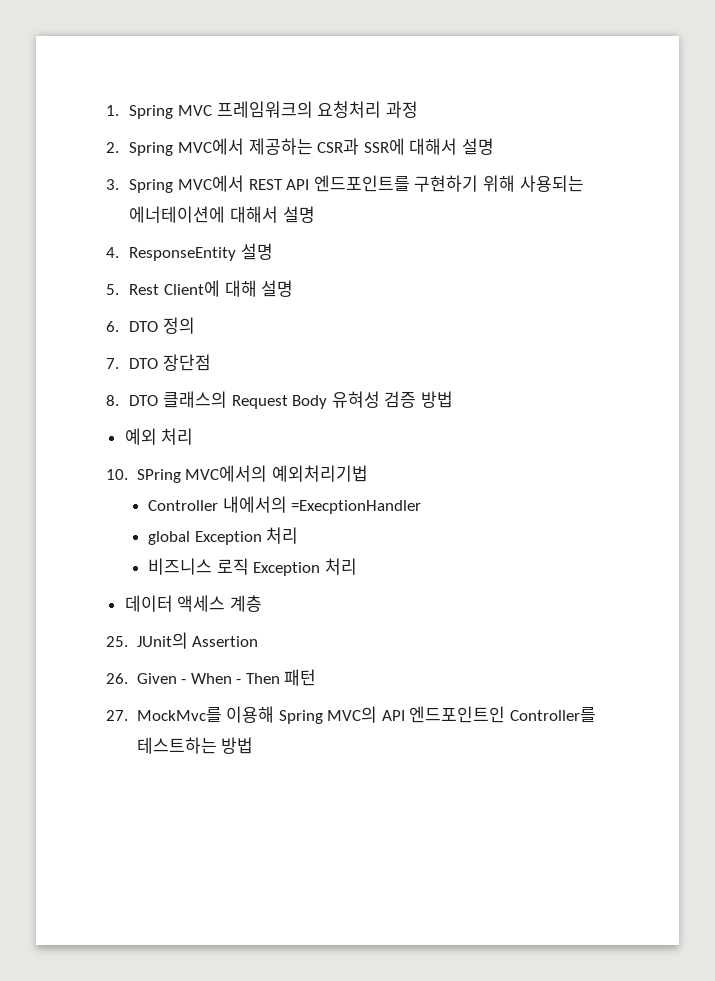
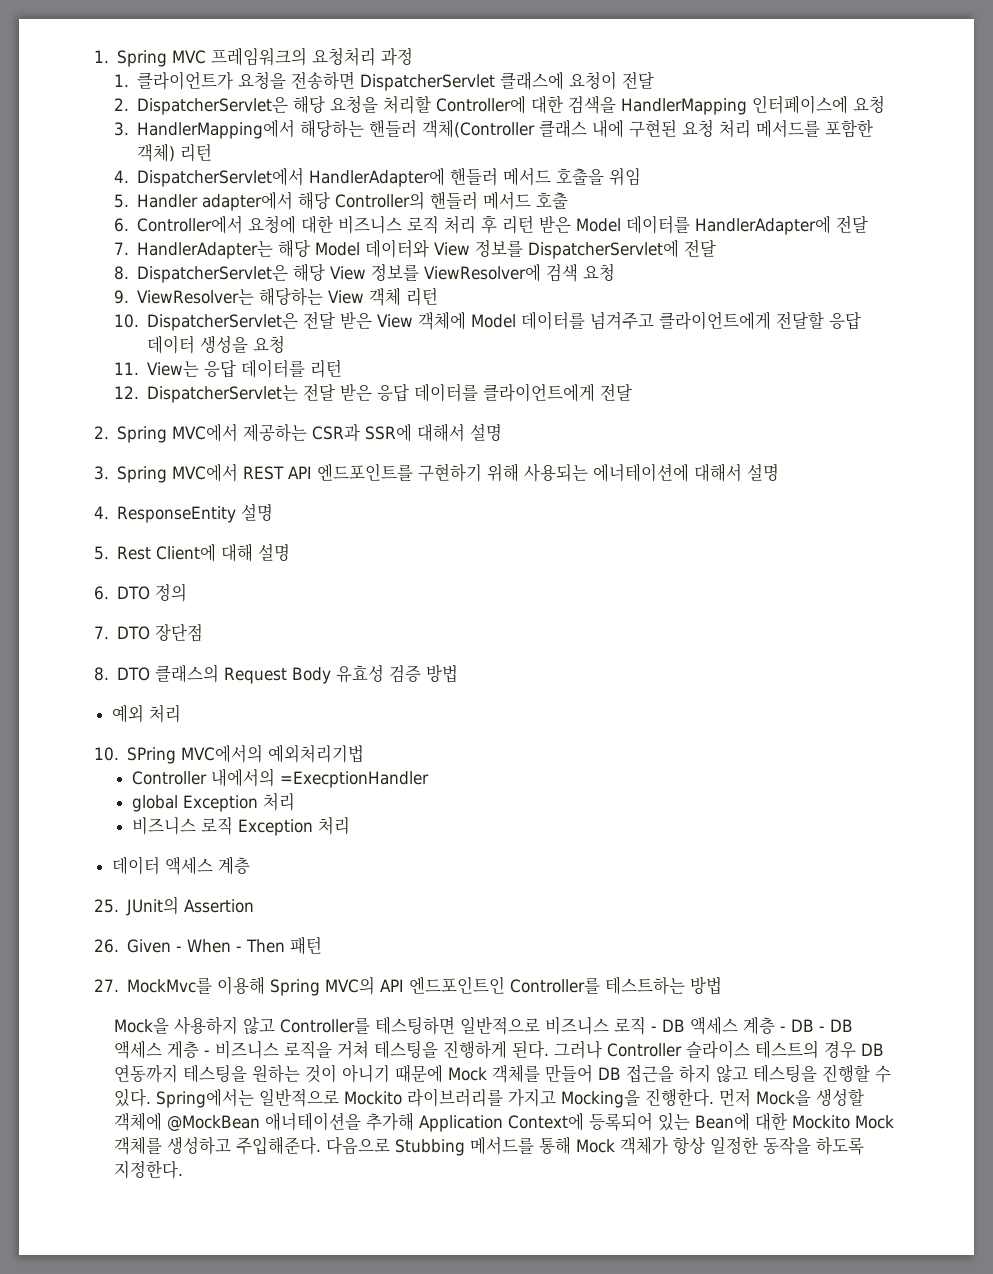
+ 1. 클라이언트가 요청을 전송하면 DispatcherServlet 클래스에 요청이 전달
+ 2. DispatcherServlet은 해당 요청을 처리할 Controller에 대한 검색을 HandlerMapping 인터페이스에 요청
+ 3. HandlerMapping에서 해당하는 핸들러 객체(Controller 클래스 내에 구현된 요청 처리 메서드를 포함한 객체) 리턴
+ 4. DispatcherServlet에서 HandlerAdapter에 핸들러 메서드 호출을 위임
+ 5. Handler adapter에서 해당 Controller의 핸들러 메서드 호출
+ 6. Controller에서 요청에 대한 비즈니스 로직 처리 후 리턴 받은 Model 데이터를 HandlerAdapter에 전달
+ 7. HandlerAdapter는 해당 Model 데이터와 View 정보를 DispatcherServlet에 전달
+ 8. DispatcherServlet은 해당 View 정보를 ViewResolver에 검색 요청
+ 9. ViewResolver는 해당하는 View 객체 리턴
+ 10. DispatcherServlet은 전달 받은 View 객체에 Model 데이터를 넘겨주고 클라이언트에게 전달할 응답 데이터 생성을 요청
+ 11. View는 응답 데이터를 리턴
+ 12. DispatcherServlet는 전달 받은 응답 데이터를 클라이언트에게 전달
- 8. DTO 클래스의 Request Body 유혀성 검증 방법
+ 8. DTO 클래스의 Request Body 유효성 검증 방법
+ Mock을 사용하지 않고 Controller를 테스팅하면 일반적으로 비즈니스 로직 - DB 액세스 계층 - DB - DB 액세스 게층 - 비즈니스 로직을 거쳐 테스팅을 진행하게 된다. 그러나 Controller 슬라이스 테스트의 경우 DB 연동까지 테스팅을 원하는 것이 아니기 때문에 Mock 객체를 만들어 DB 접근을 하지 않고 테스팅을 진행할 수 있다. Spring에서는 일반적으로 Mockito 라이브러리를 가지고 Mocking을 진행한다. 먼저 Mock을 생성할 객체에 @MockBean 애너테이션을 추가해 Application Context에 등록되어 있는 Bean에 대한 Mockito Mock 객체를 생성하고 주입해준다. 다음으로 Stubbing 메서드를 통해 Mock 객체가 항상 일정한 동작을 하도록 지정한다.

